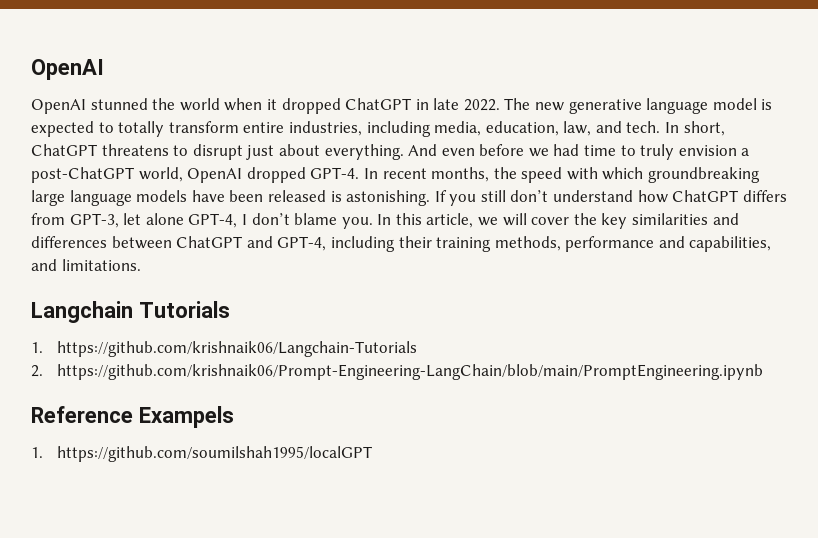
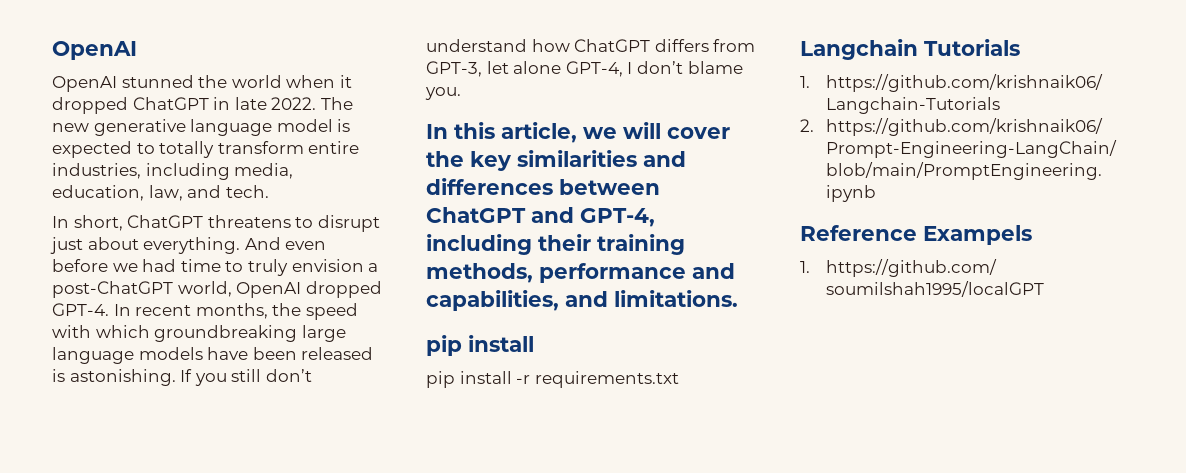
- The new generative language model is expected to totally transform entire industries, including media, education, law, and tech. In short, ChatGPT threatens to disrupt just about everything.
+ The new generative language model is expected to totally transform entire industries, including media, education, law, and tech.
+ In short, ChatGPT threatens to disrupt just about everything.
- If you still don’t understand how ChatGPT differs from GPT-3, let alone GPT-4, I don’t blame you. In this article, we will cover the key similarities and differences between ChatGPT and GPT-4, including their training methods, performance and capabilities, and limitations.
+ If you still don’t understand how ChatGPT differs from GPT-3, let alone GPT-4, I don’t blame you.
+ In this article, we will cover the key similarities and differences between ChatGPT and GPT-4, including their training methods, performance and capabilities, and limitations.
+ pip install
+ pip install -r requirements.txt

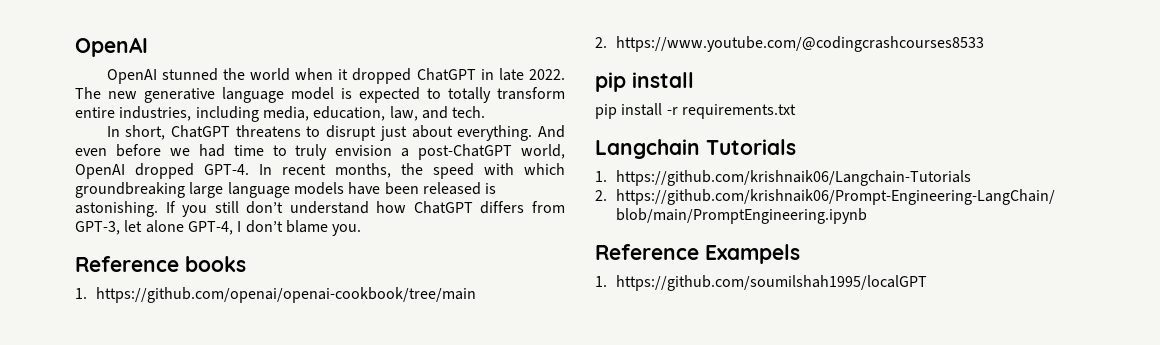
- In this article, we will cover the key similarities and differences between ChatGPT and GPT-4, including their training methods, performance and capabilities, and limitations.
+ Reference books
+ 1. https://github.com/openai/openai-cookbook/tree/main
+ 2. https://www.youtube.com/@codingcrashcourses8533

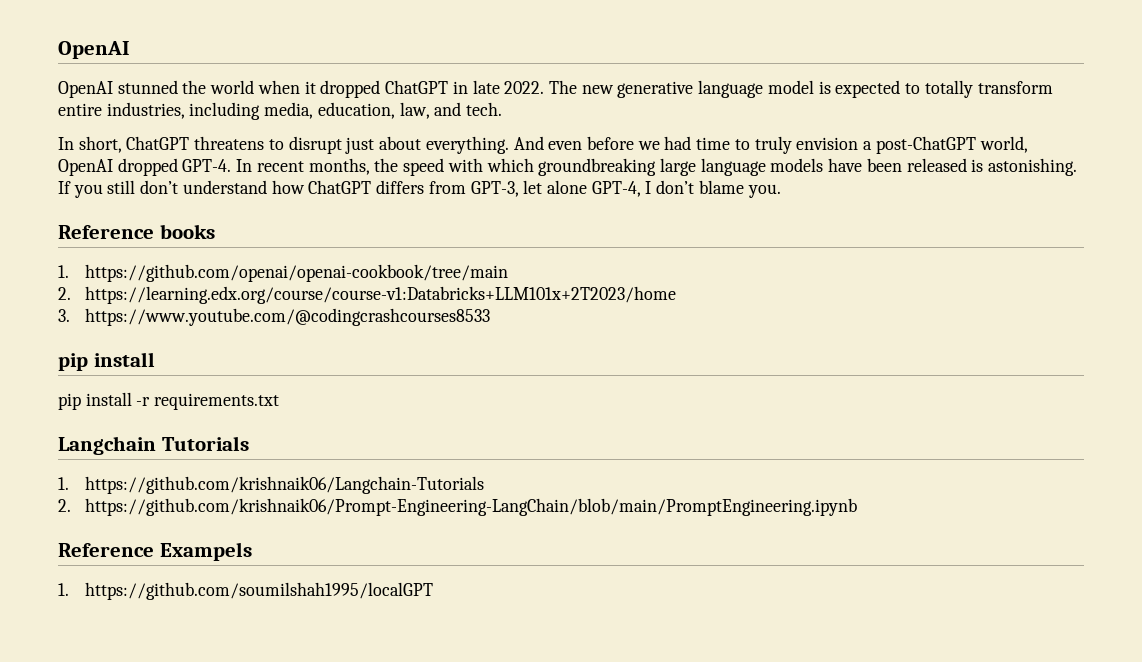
- 2. https://www.youtube.com/@codingcrashcourses8533
+ 2. https://learning.edx.org/course/course-v1:Databricks+LLM101x+2T2023/home
+ 3. https://www.youtube.com/@codingcrashcourses8533

